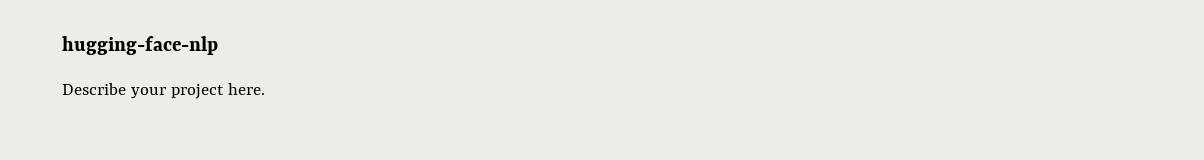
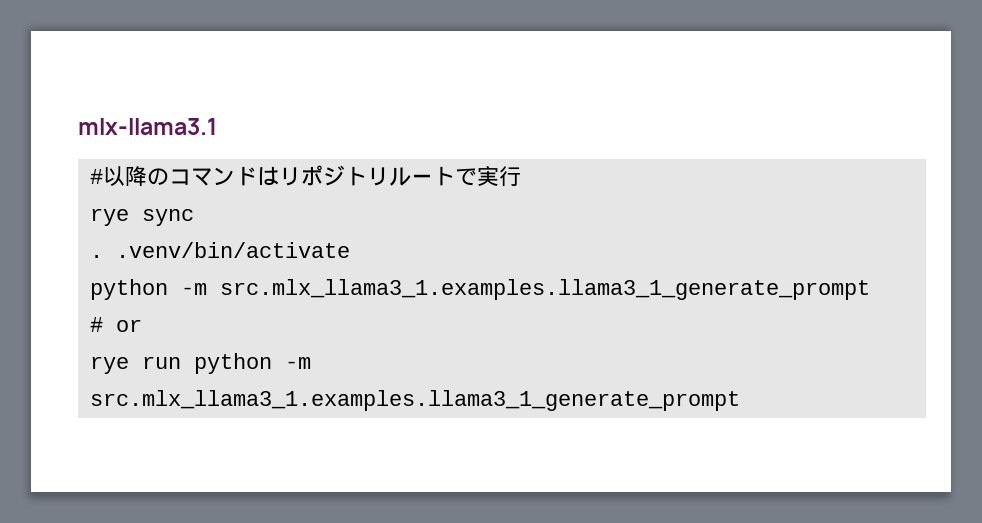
- hugging-face-nlp
- Describe your project here.
+ mlx-llama3.1
+ #以降のコマンドはリポジトリルートで実行
+ rye sync
+ . .venv/bin/activate
+ python -m src.mlx_llama3_1.examples.llama3_1_generate_prompt
+ # or
+ rye run python -m src.mlx_llama3_1.examples.llama3_1_generate_prompt

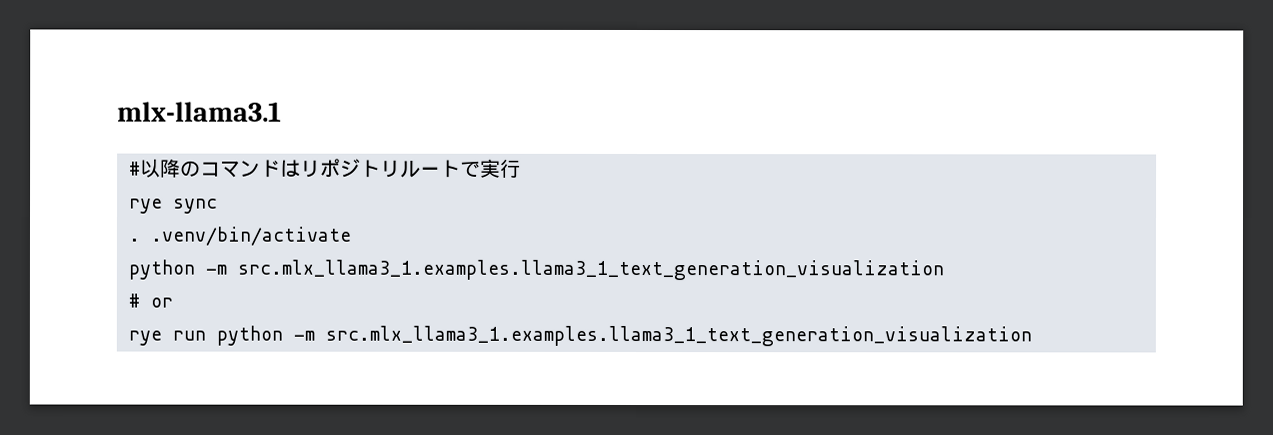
  . .venv/bin/activate
- python -m src.mlx_llama3_1.examples.llama3_1_generate_prompt
+ python -m src.mlx_llama3_1.examples.llama3_1_text_generation_visualization
- rye run python -m src.mlx_llama3_1.examples.llama3_1_generate_prompt
+ rye run python -m src.mlx_llama3_1.examples.llama3_1_text_generation_visualization

